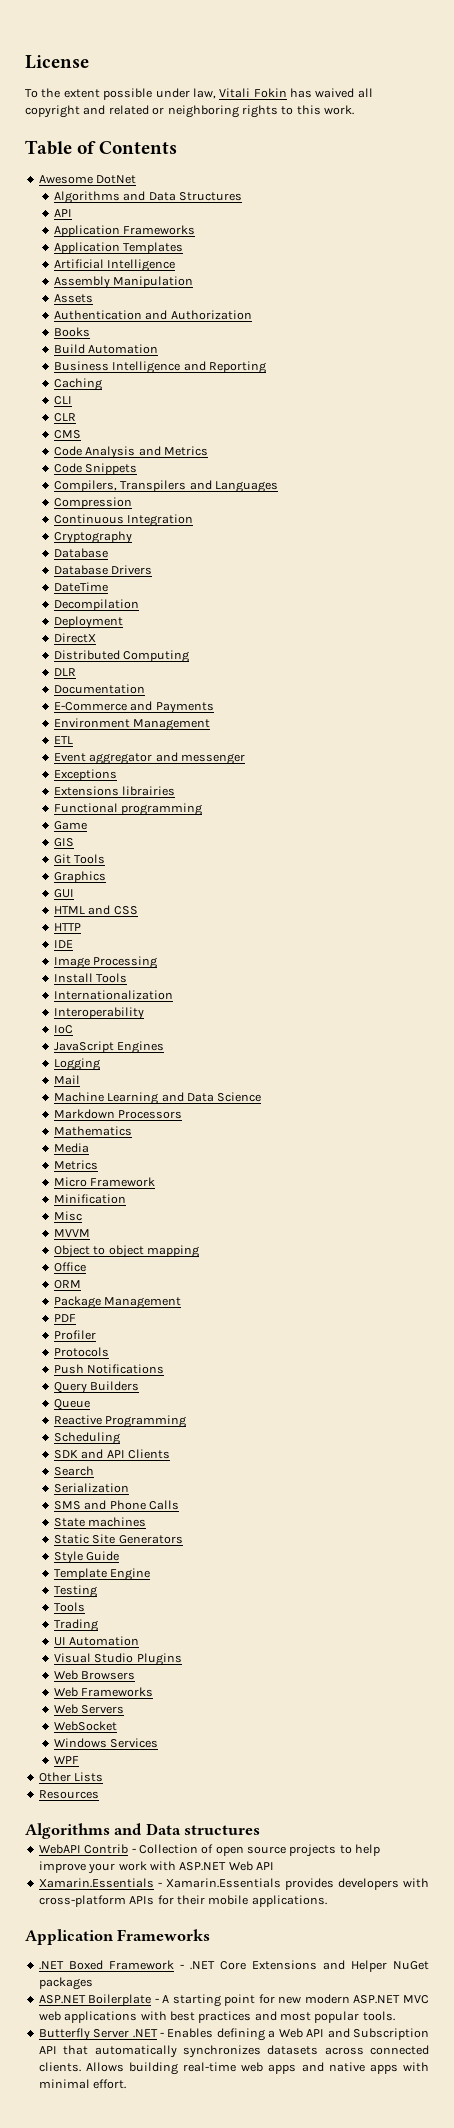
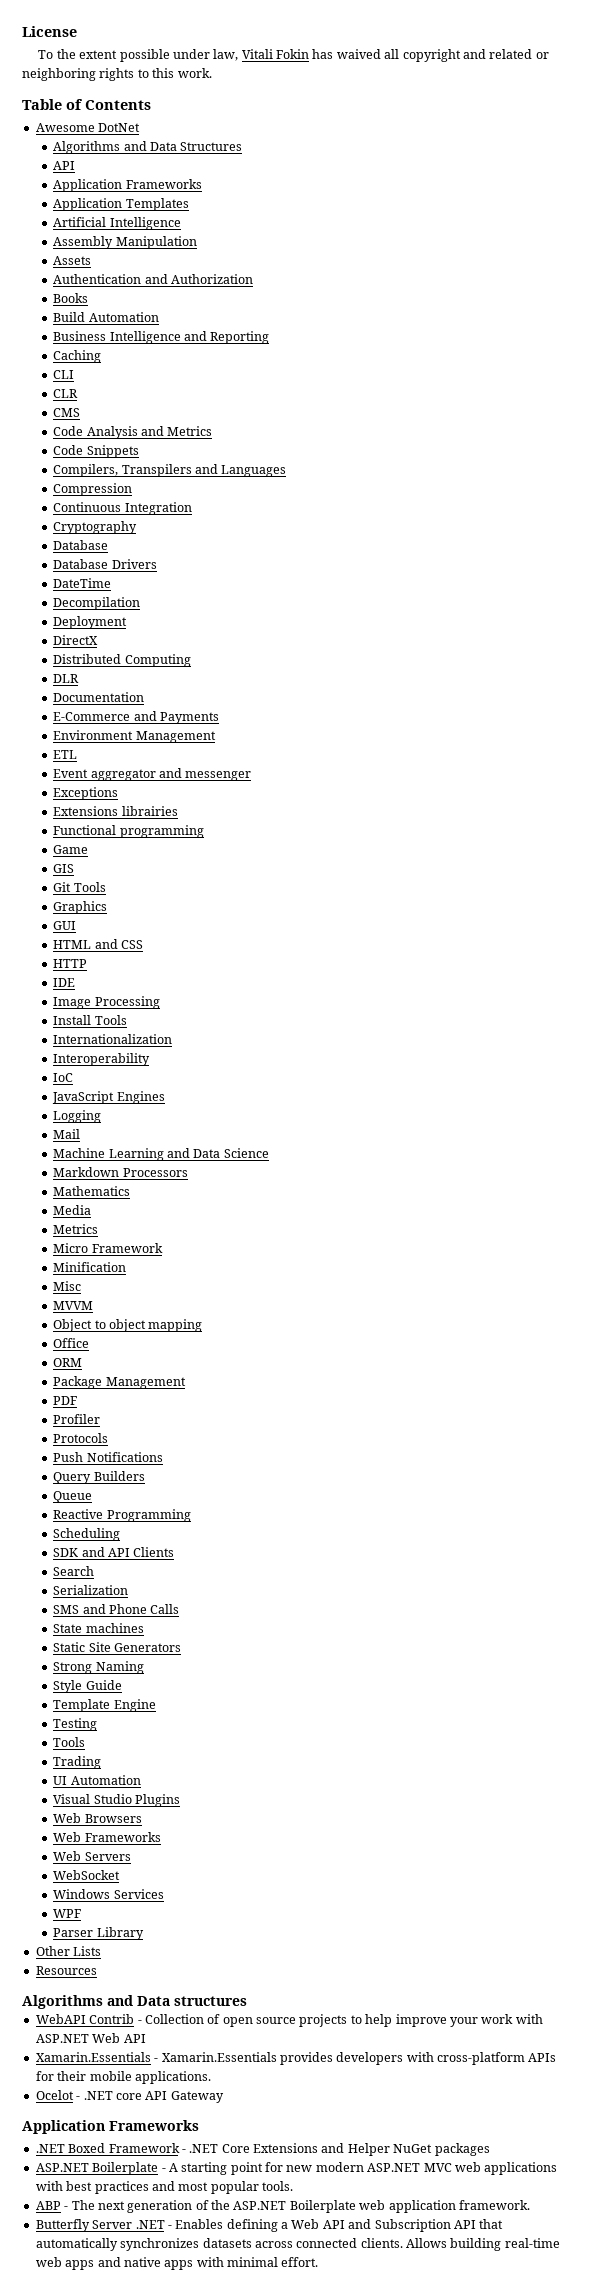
+ Strong Naming
+ Parser Library
+ Ocelot - .NET core API Gateway
+ ABP - The next generation of the ASP.NET Boilerplate web application framework.

